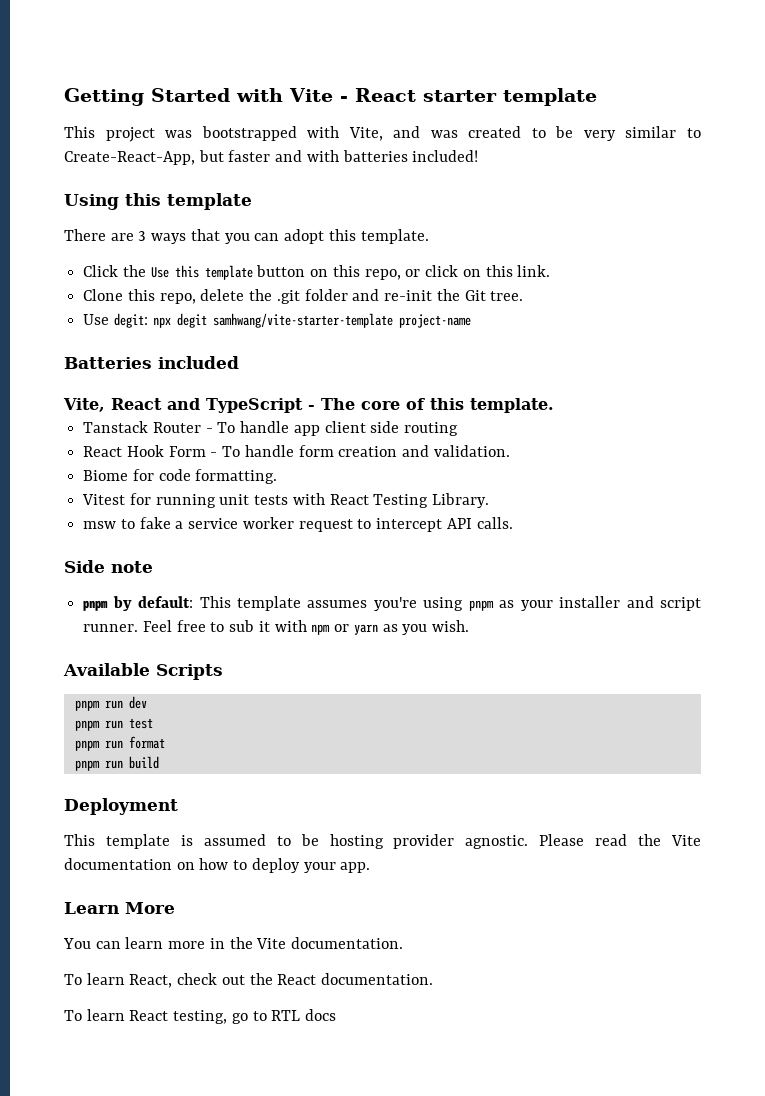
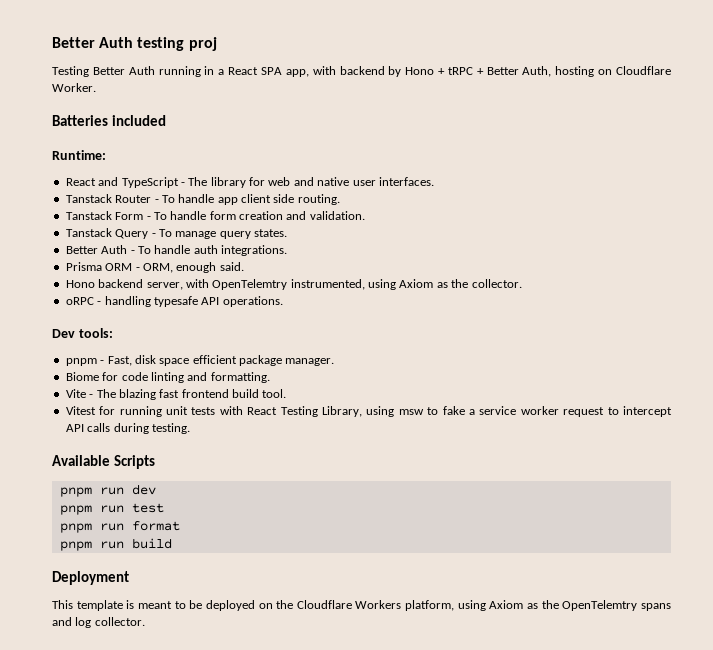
- Getting Started with Vite - React starter template
- This project was bootstrapped with Vite, and was created to be very similar to Create-React-App, but faster and with batteries included!
- Using this template
- There are 3 ways that you can adopt this template.
- Click the Use this template button on this repo, or click on this link.
- Clone this repo, delete the .git folder and re-init the Git tree.
- Use degit: npx degit samhwang/vite-starter-template project-name
+ Better Auth testing proj
+ Testing Better Auth running in a React SPA app, with backend by Hono + tRPC + Better Auth, hosting on Cloudflare Worker.
- Vite, React and TypeScript - The core of this template.
+ Runtime:
+ React and TypeScript - The library for web and native user interfaces.
- Tanstack Router - To handle app client side routing
- React Hook Form - To handle form creation and validation.
+ Tanstack Router - To handle app client side routing.
+ Tanstack Form - To handle form creation and validation.
+ Tanstack Query - To manage query states.
+ Better Auth - To handle auth integrations.
+ Prisma ORM - ORM, enough said.
+ Hono backend server, with OpenTelemtry instrumented, using Axiom as the collector.
+ oRPC - handling typesafe API operations.
+ Dev tools:
+ pnpm - Fast, disk space efficient package manager.
- Biome for code formatting.
+ Biome for code linting and formatting.
+ Vite - The blazing fast frontend build tool.
- Vitest for running unit tests with React Testing Library.
- msw to fake a service worker request to intercept API calls.
- Side note
- pnpm by default: This template assumes you're using pnpm as your installer and script runner. Feel free to sub it with npm or yarn as you wish.
+ Vitest for running unit tests with React Testing Library, using msw to fake a service worker request to intercept API calls during testing.
- This template is assumed to be hosting provider agnostic. Please read the Vite documentation on how to deploy your app.
- Learn More
- You can learn more in the Vite documentation.
- To learn React, check out the React documentation.
- To learn React testing, go to RTL docs
+ This template is meant to be deployed on the Cloudflare Workers platform, using Axiom as the OpenTelemtry spans and log collector.

